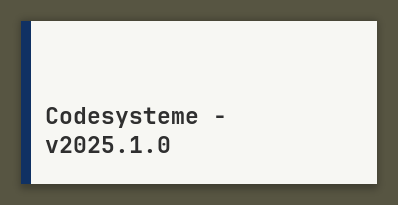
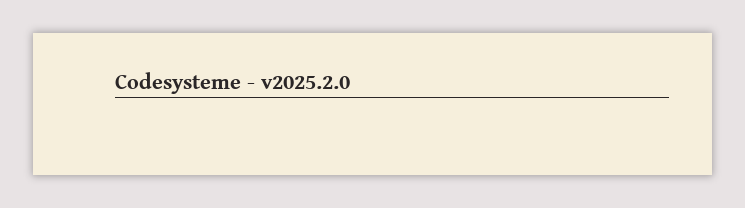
- Codesysteme - v2025.1.0
+ Codesysteme - v2025.2.0

